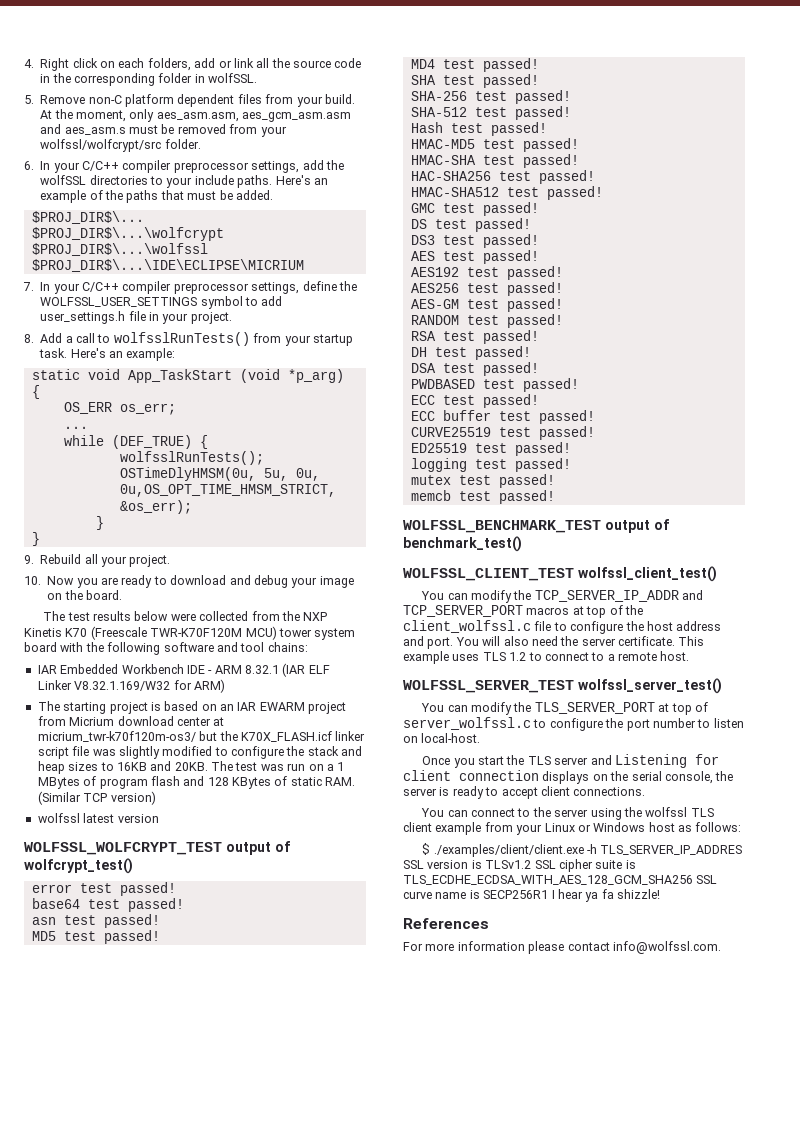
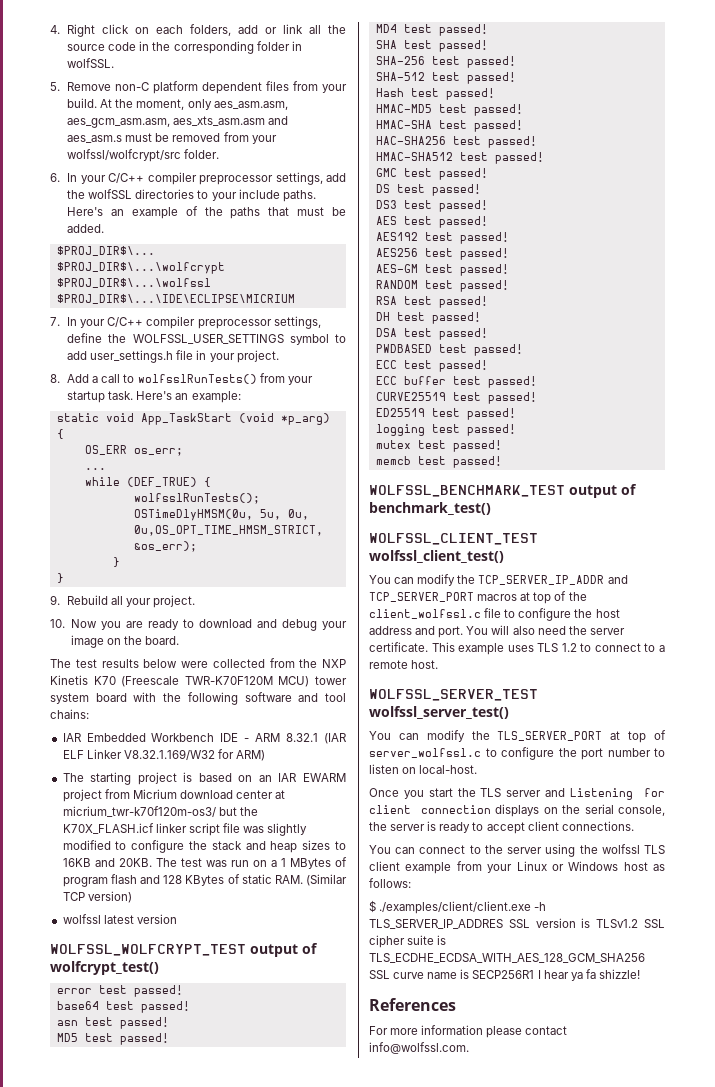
- At the moment, only aes_asm.asm, aes_gcm_asm.asm and aes_asm.s must be removed from your wolfssl/wolfcrypt/src folder.
+ At the moment, only aes_asm.asm, aes_gcm_asm.asm, aes_xts_asm.asm and aes_asm.s must be removed from your wolfssl/wolfcrypt/src folder.

